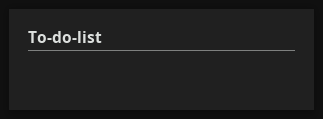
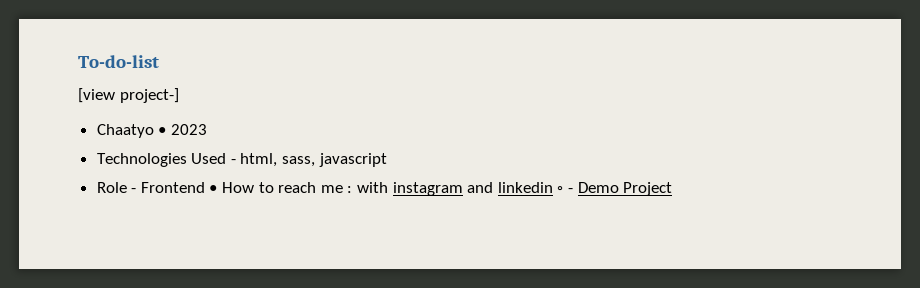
+ [view project-]
+ Chaatyo • 2023
+ Technologies Used - html, sass, javascript
+ Role - Frontend • How to reach me : with instagram and linkedin ◦ - Demo Project

